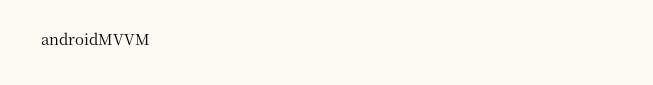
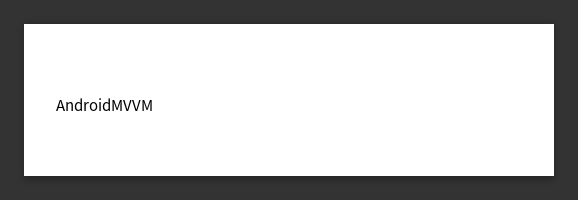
- androidMVVM
+ AndroidMVVM

